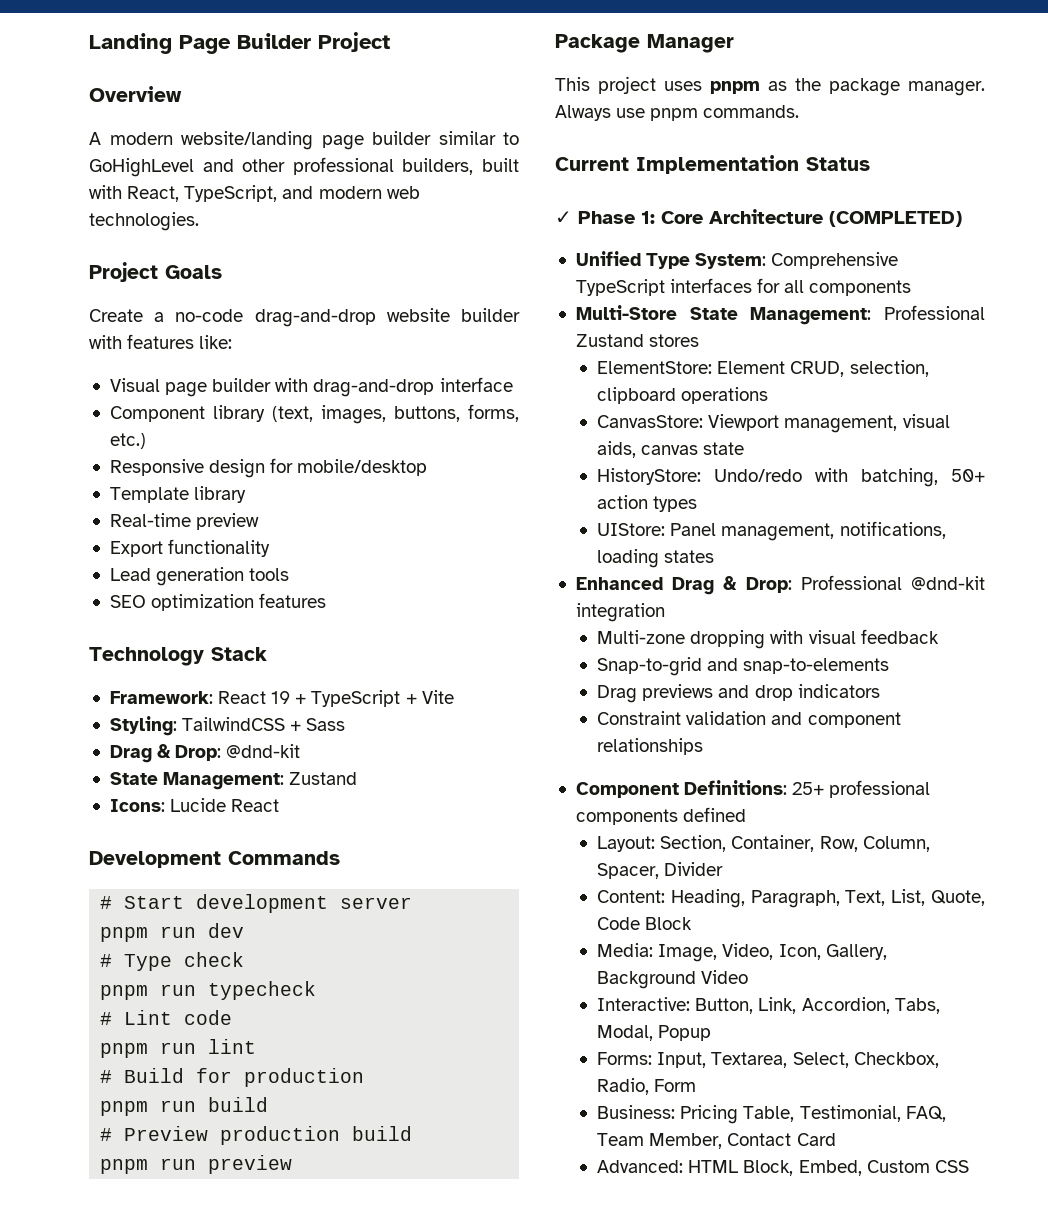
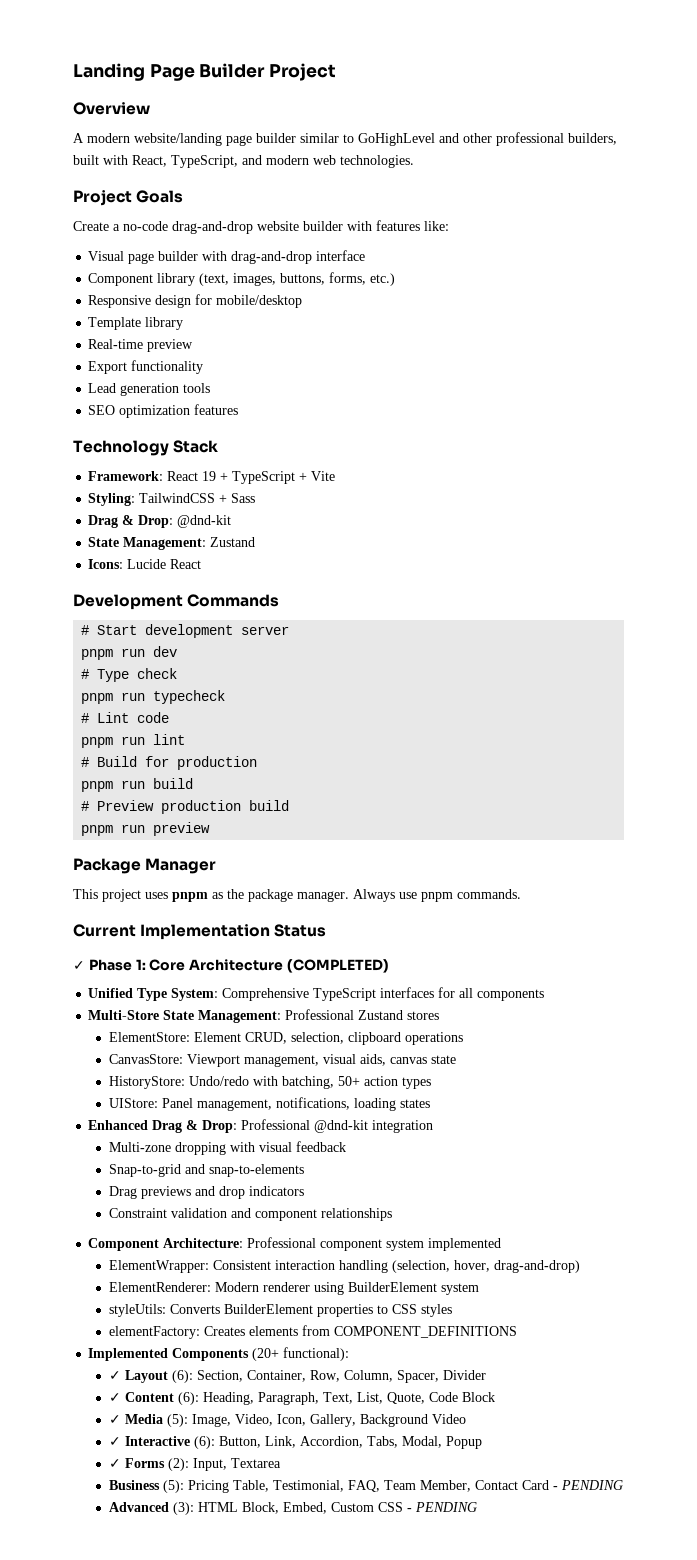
- Component Definitions: 25+ professional components defined
- Layout: Section, Container, Row, Column, Spacer, Divider
+ Component Architecture: Professional component system implemented
+ ElementWrapper: Consistent interaction handling (selection, hover, drag-and-drop)
+ ElementRenderer: Modern renderer using BuilderElement system
+ styleUtils: Converts BuilderElement properties to CSS styles
+ elementFactory: Creates elements from COMPONENT_DEFINITIONS
+ Implemented Components (20+ functional):
+ ✓ Layout (6): Section, Container, Row, Column, Spacer, Divider
- Content: Heading, Paragraph, Text, List, Quote, Code Block
+ ✓ Content (6): Heading, Paragraph, Text, List, Quote, Code Block
- Media: Image, Video, Icon, Gallery, Background Video
+ ✓ Media (5): Image, Video, Icon, Gallery, Background Video
- Interactive: Button, Link, Accordion, Tabs, Modal, Popup
+ ✓ Interactive (6): Button, Link, Accordion, Tabs, Modal, Popup
- Forms: Input, Textarea, Select, Checkbox, Radio, Form
- Business: Pricing Table, Testimonial, FAQ, Team Member, Contact Card
- Advanced: HTML Block, Embed, Custom CSS
+ ✓ Forms (2): Input, Textarea
+ Business (5): Pricing Table, Testimonial, FAQ, Team Member, Contact Card - PENDING
+ Advanced (3): HTML Block, Embed, Custom CSS - PENDING

